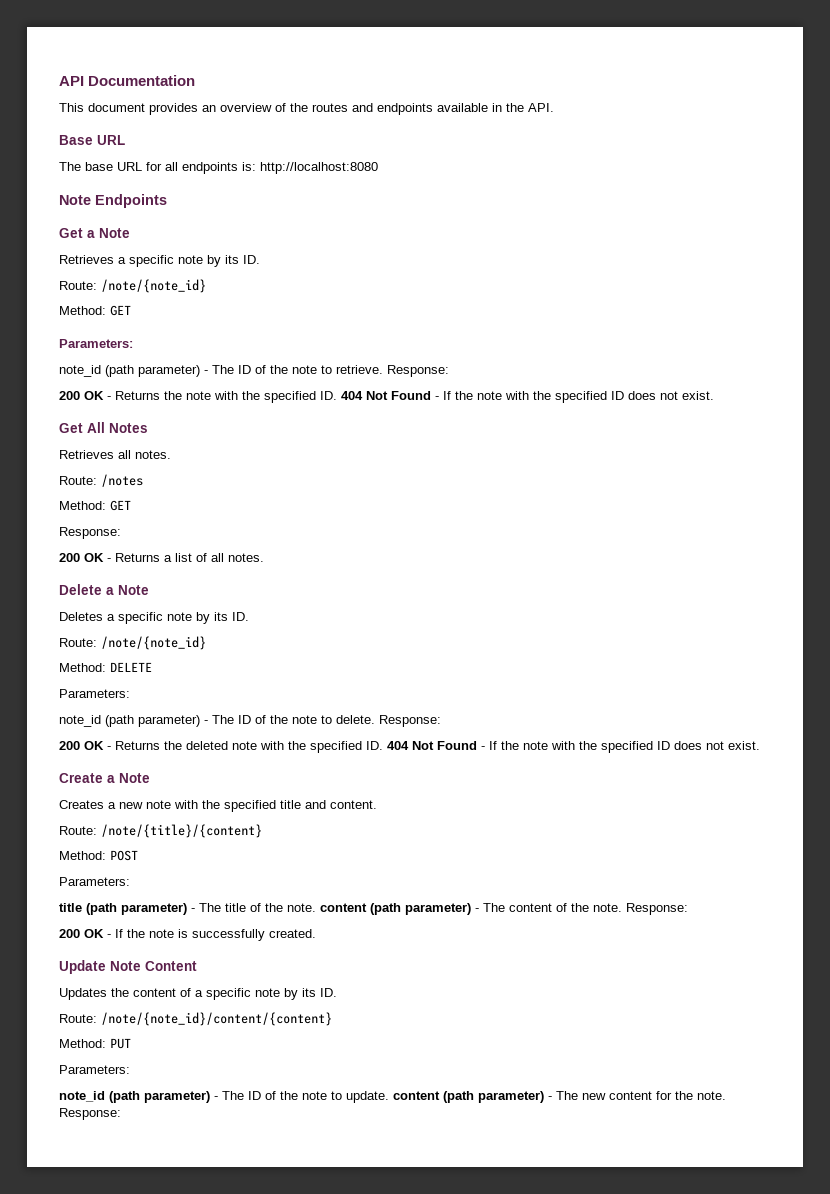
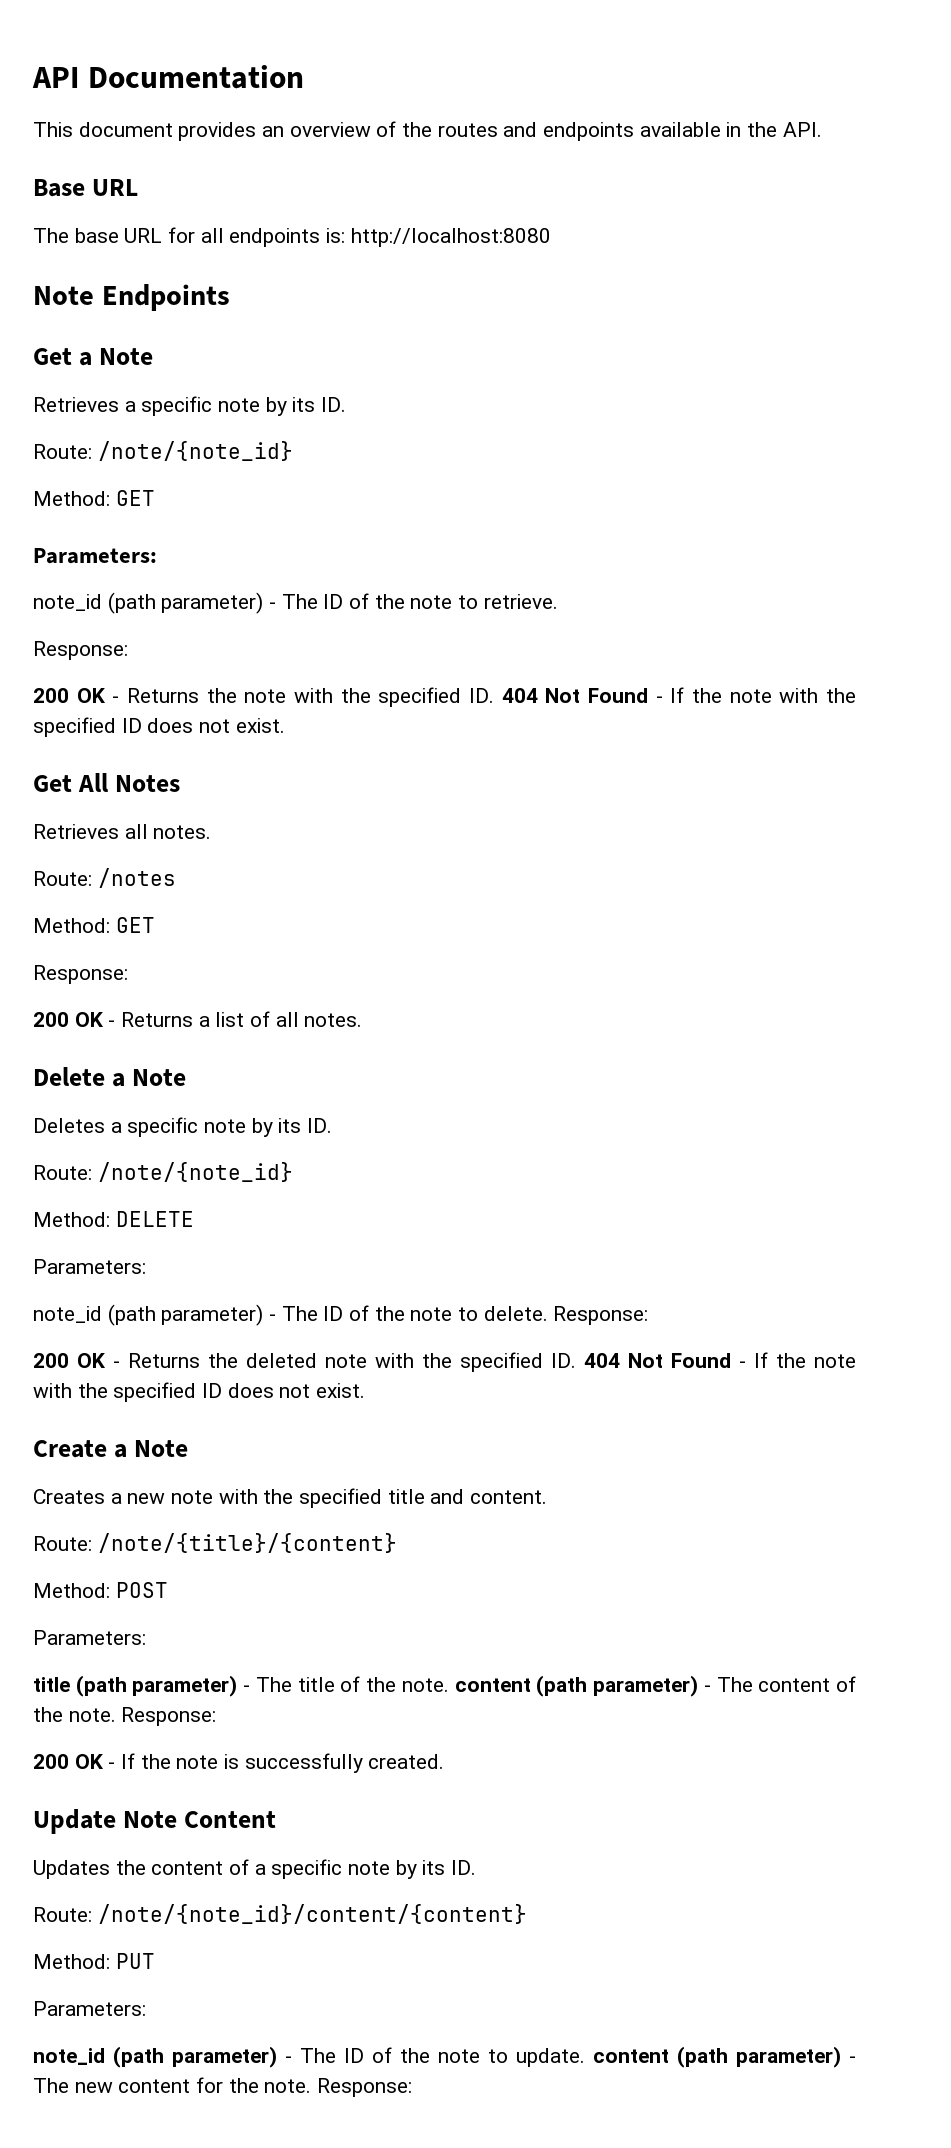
- note_id (path parameter) - The ID of the note to retrieve. Response:
+ note_id (path parameter) - The ID of the note to retrieve.
+ Response:

